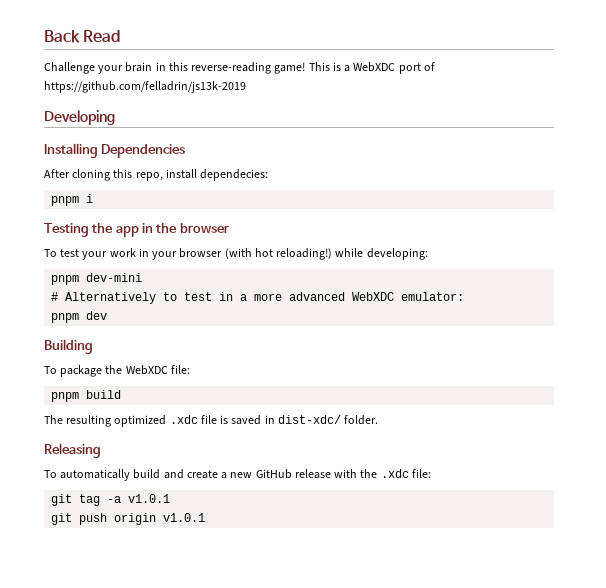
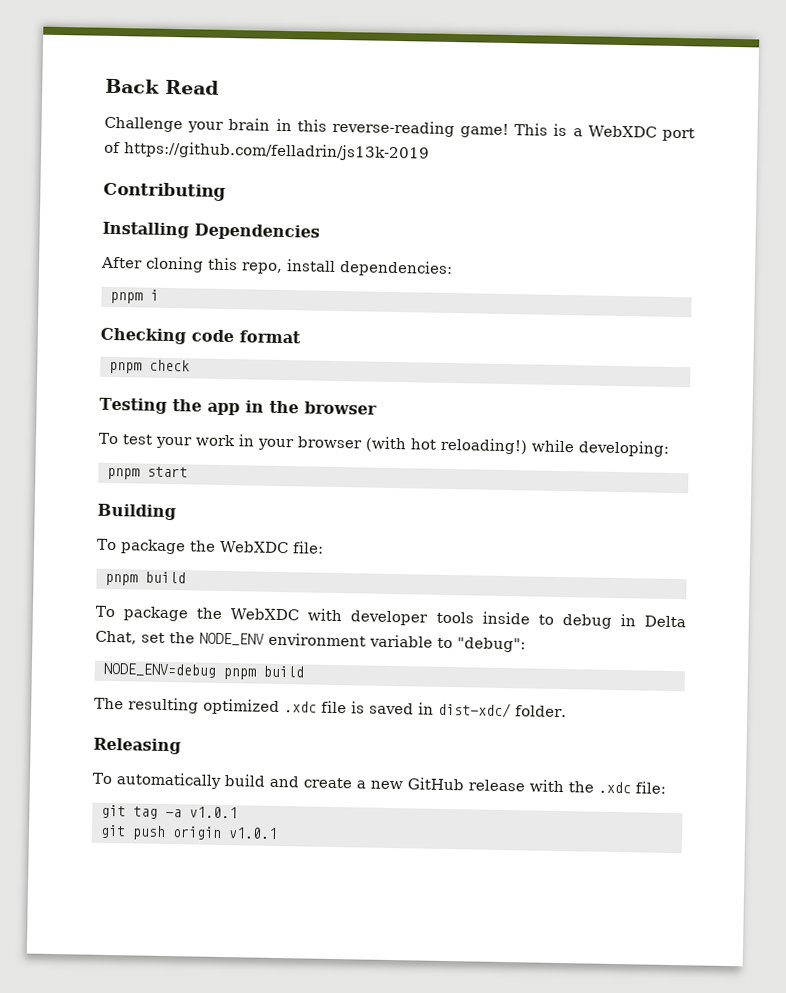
- Developing
+ Contributing
- After cloning this repo, install dependecies:
+ After cloning this repo, install dependencies:
+ Checking code format
+ pnpm check
- pnpm dev-mini
- # Alternatively to test in a more advanced WebXDC emulator:
- pnpm dev
+ pnpm start
+ To package the WebXDC with developer tools inside to debug in Delta Chat, set the NODE_ENV environment variable to "debug":
+ NODE_ENV=debug pnpm build

